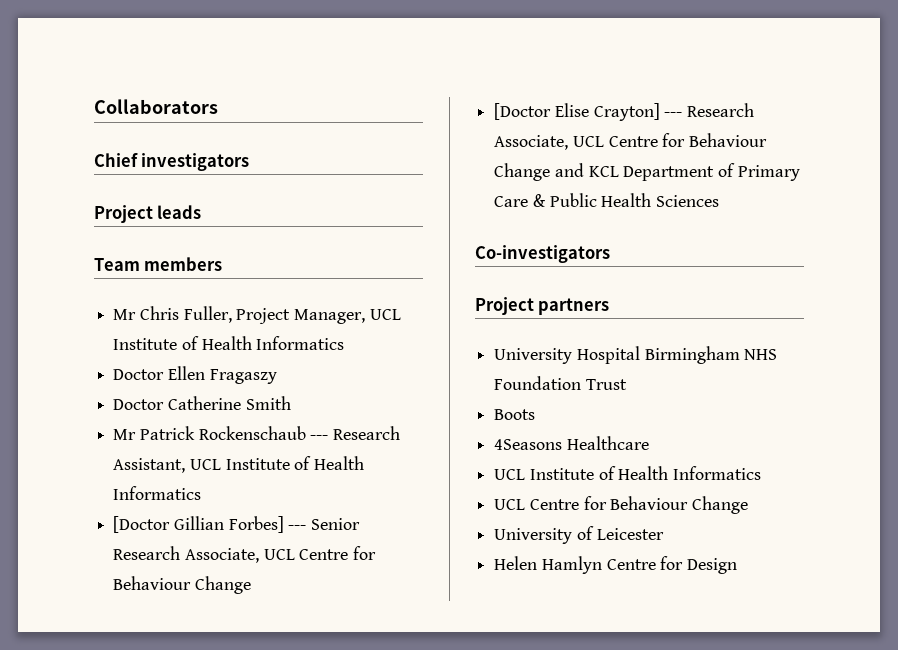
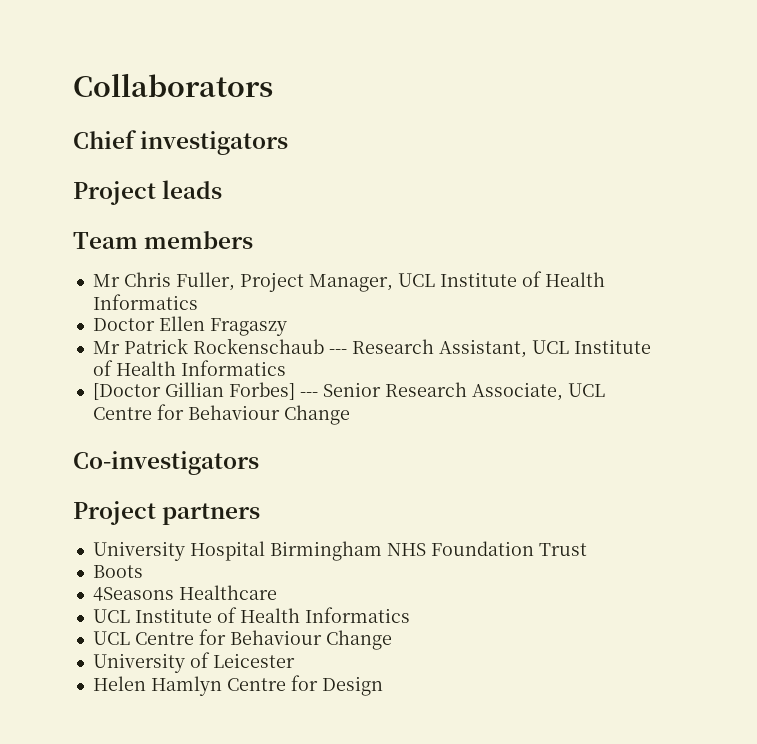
- Doctor Catherine Smith
- [Doctor Elise Crayton] --- Research Associate, UCL Centre for Behaviour Change and KCL Department of Primary Care & Public Health Sciences

